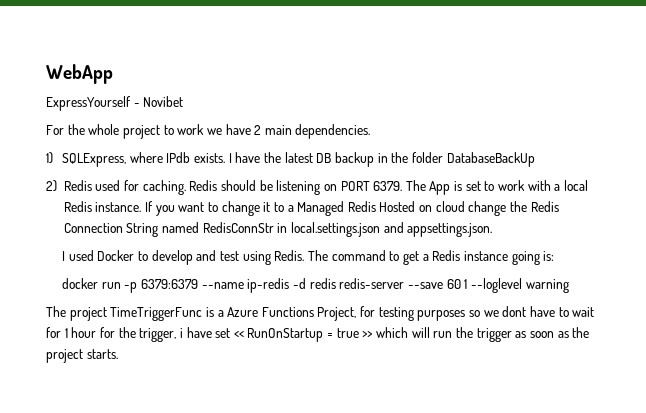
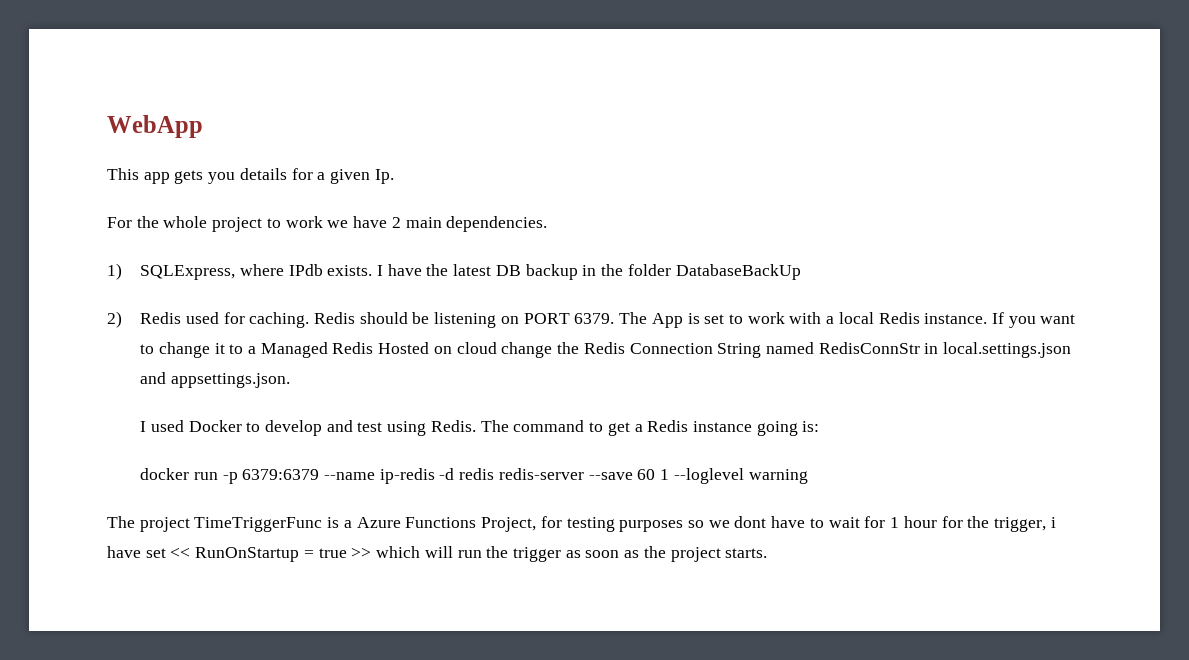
- ExpressYourself - Novibet
+ This app gets you details for a given Ip.

